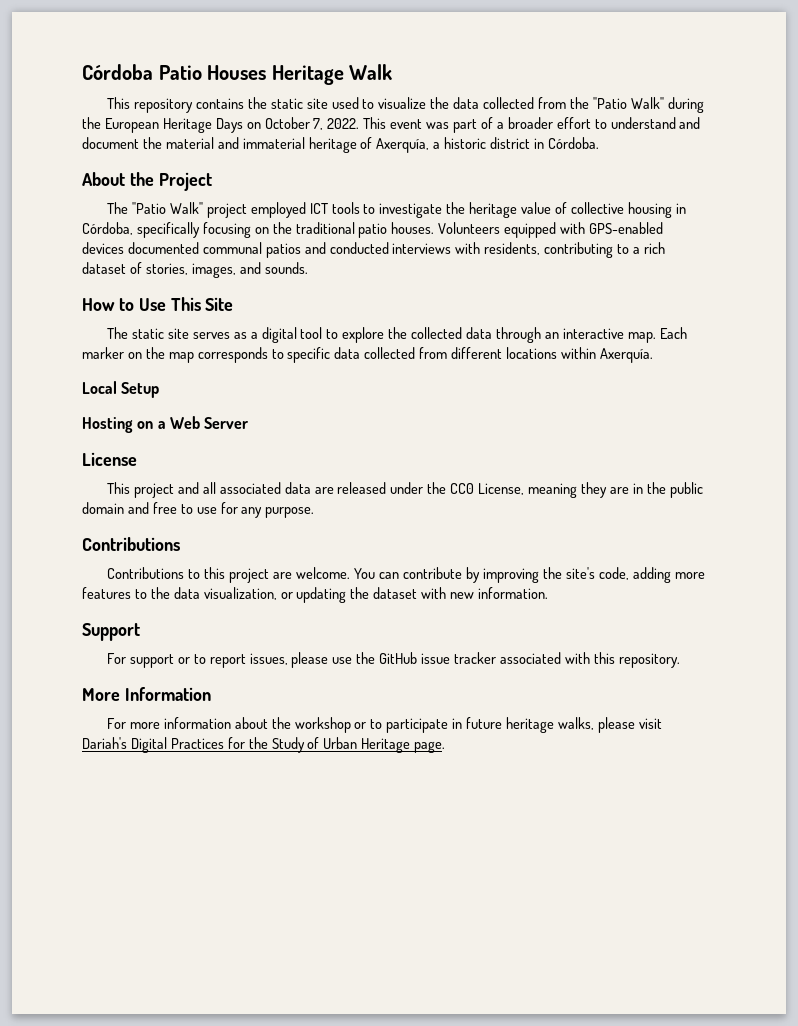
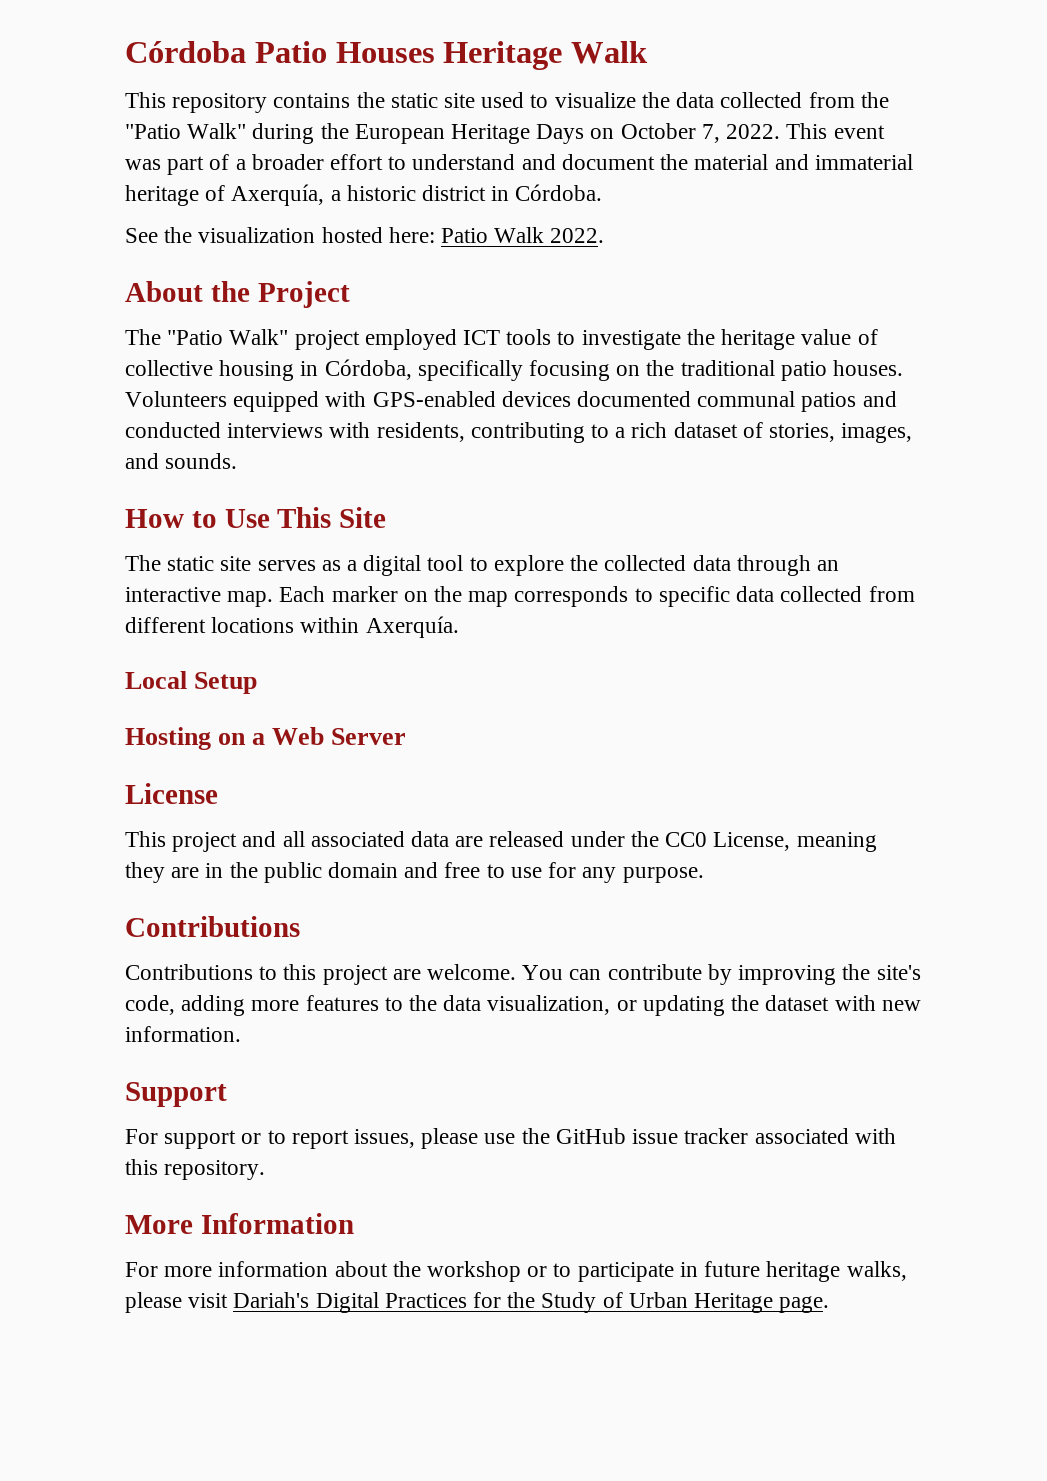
+ See the visualization hosted here: Patio Walk 2022.

